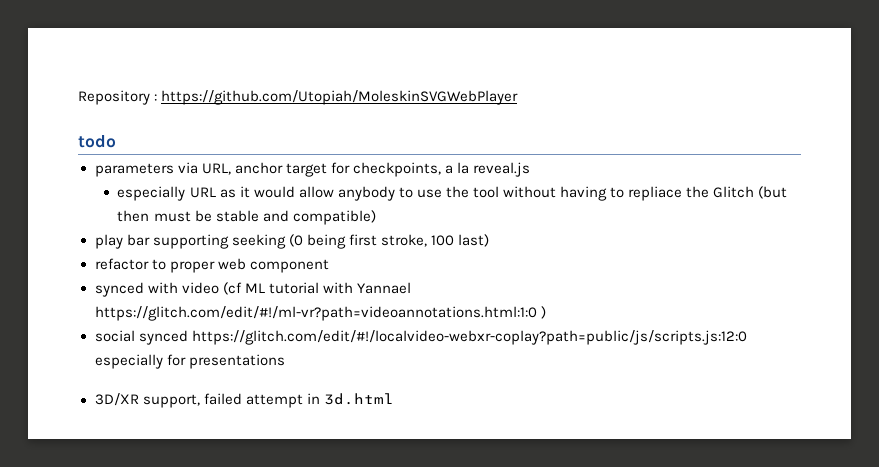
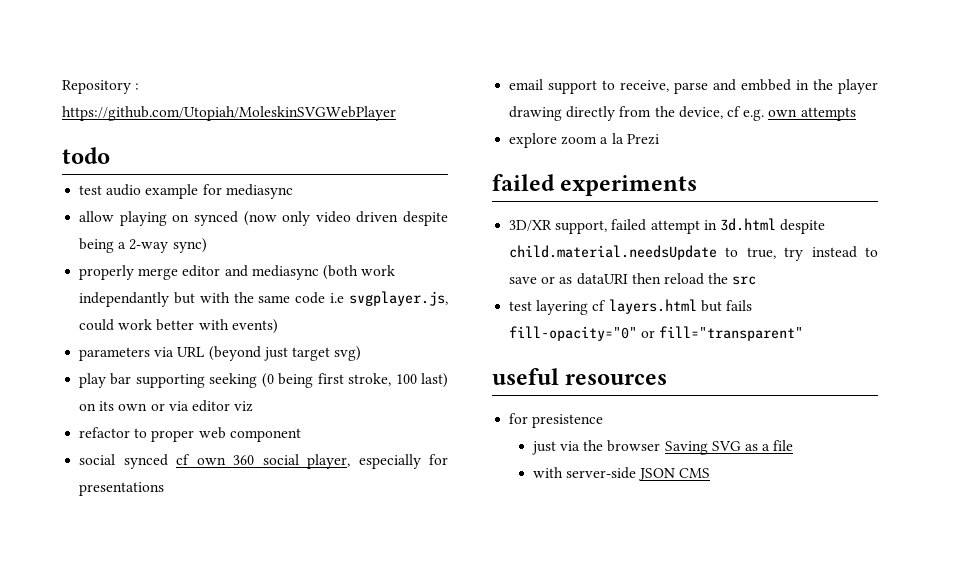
- parameters via URL, anchor target for checkpoints, a la reveal.js
- especially URL as it would allow anybody to use the tool without having to repliace the Glitch (but then must be stable and compatible)
+ test audio example for mediasync
+ allow playing on synced (now only video driven despite being a 2-way sync)
+ properly merge editor and mediasync (both work independantly but with the same code i.e svgplayer.js, could work better with events)
+ parameters via URL (beyond just target svg)
- play bar supporting seeking (0 being first stroke, 100 last)
+ play bar supporting seeking (0 being first stroke, 100 last) on its own or via editor viz
- synced with video (cf ML tutorial with Yannael https://glitch.com/edit/#!/ml-vr?path=videoannotations.html:1:0 )
- social synced https://glitch.com/edit/#!/localvideo-webxr-coplay?path=public/js/scripts.js:12:0 especially for presentations
+ social synced cf own 360 social player, especially for presentations
+ email support to receive, parse and embbed in the player drawing directly from the device, cf e.g. own attempts
+ explore zoom a la Prezi
+ failed experiments
- 3D/XR support, failed attempt in 3d.html
+ 3D/XR support, failed attempt in 3d.html despite child.material.needsUpdate to true, try instead to save or as dataURI then reload the src
+ test layering cf layers.html but fails fill-opacity="0" or fill="transparent"
+ useful resources
+ for presistence
+ just via the browser Saving SVG as a file
+ with server-side JSON CMS

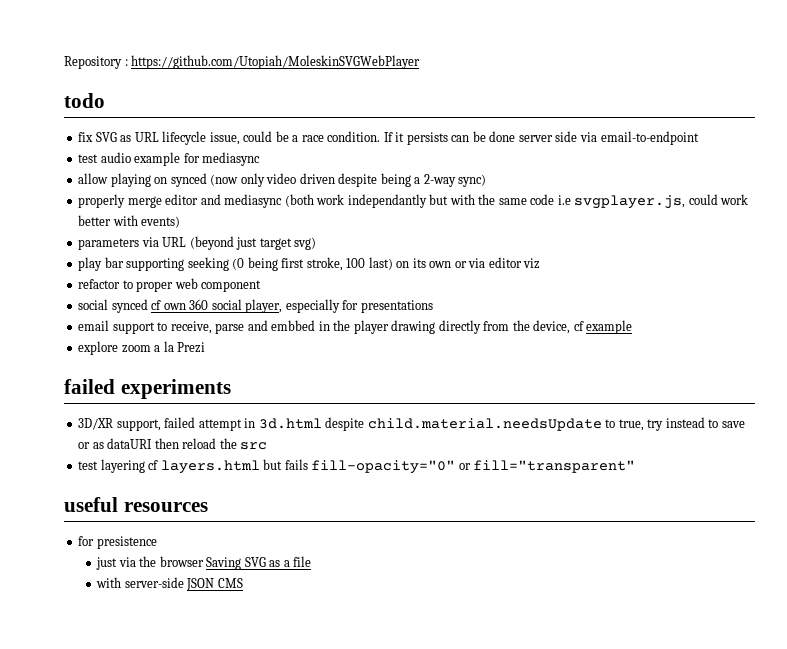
+ fix SVG as URL lifecycle issue, could be a race condition. If it persists can be done server side via email-to-endpoint
- email support to receive, parse and embbed in the player drawing directly from the device, cf e.g. own attempts
+ email support to receive, parse and embbed in the player drawing directly from the device, cf example

